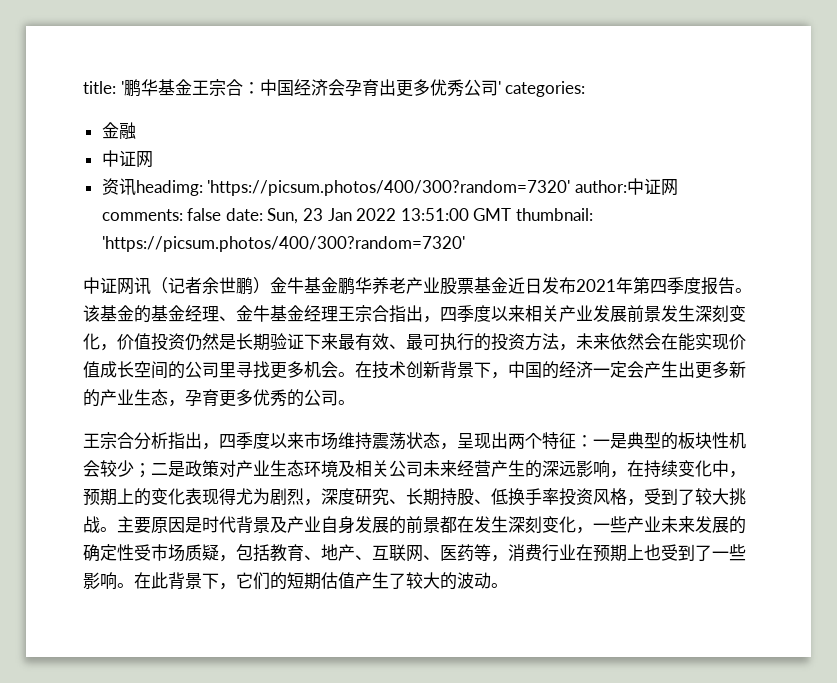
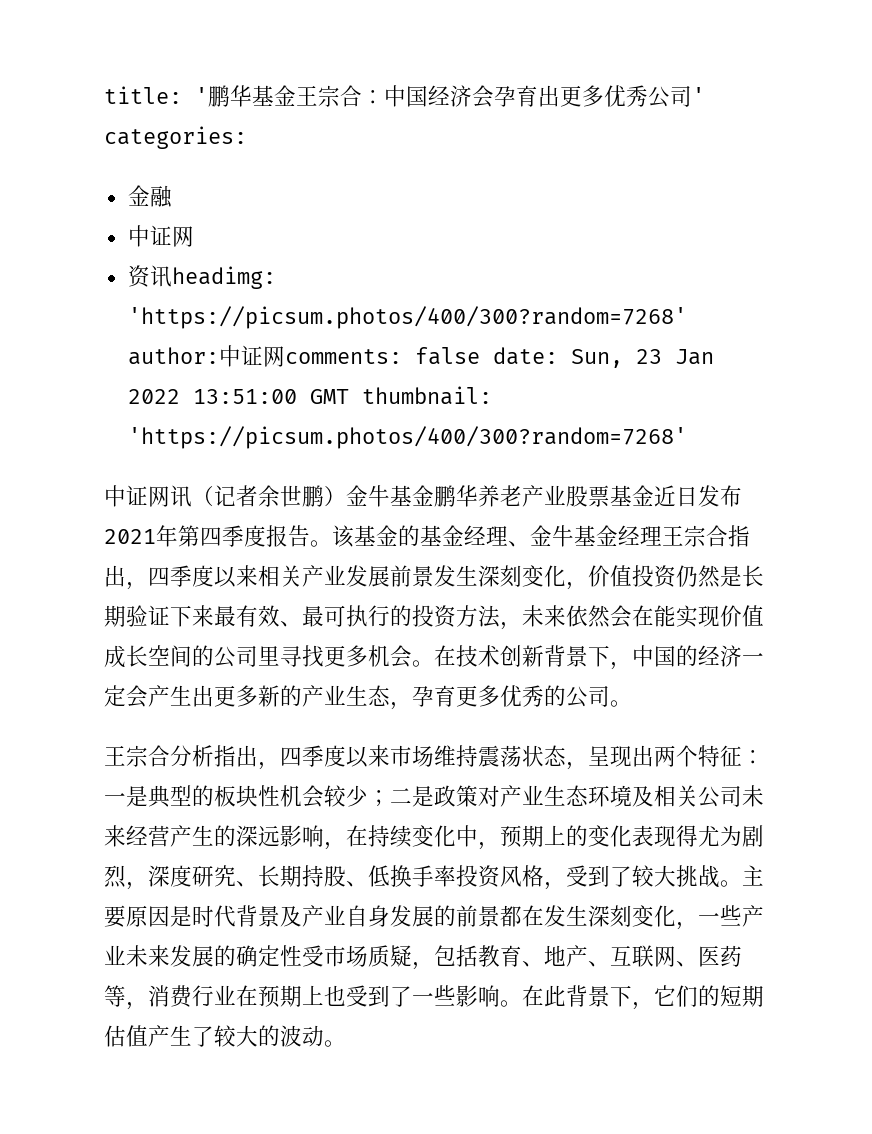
- 资讯headimg: 'https://picsum.photos/400/300?random=7320' author:中证网comments: false date: Sun, 23 Jan 2022 13:51:00 GMT thumbnail: 'https://picsum.photos/400/300?random=7320'
+ 资讯headimg: 'https://picsum.photos/400/300?random=7268' author:中证网comments: false date: Sun, 23 Jan 2022 13:51:00 GMT thumbnail: 'https://picsum.photos/400/300?random=7268'

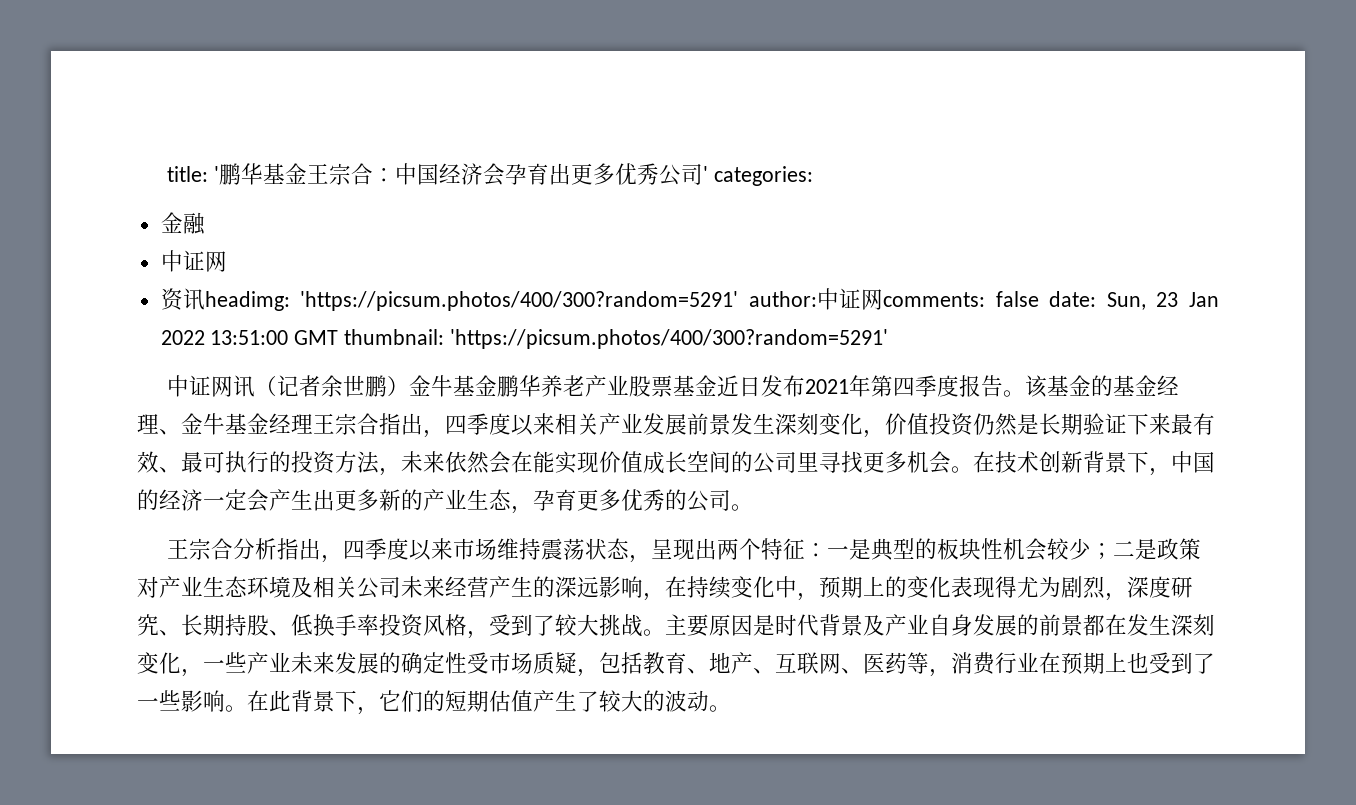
- 资讯headimg: 'https://picsum.photos/400/300?random=7268' author:中证网comments: false date: Sun, 23 Jan 2022 13:51:00 GMT thumbnail: 'https://picsum.photos/400/300?random=7268'
+ 资讯headimg: 'https://picsum.photos/400/300?random=5291' author:中证网comments: false date: Sun, 23 Jan 2022 13:51:00 GMT thumbnail: 'https://picsum.photos/400/300?random=5291'

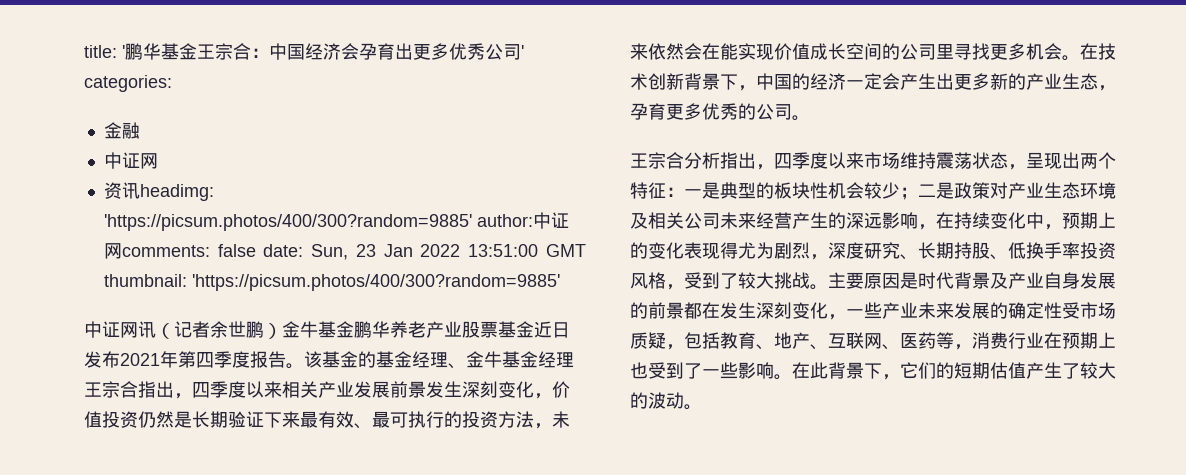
- 资讯headimg: 'https://picsum.photos/400/300?random=5291' author:中证网comments: false date: Sun, 23 Jan 2022 13:51:00 GMT thumbnail: 'https://picsum.photos/400/300?random=5291'
+ 资讯headimg: 'https://picsum.photos/400/300?random=9885' author:中证网comments: false date: Sun, 23 Jan 2022 13:51:00 GMT thumbnail: 'https://picsum.photos/400/300?random=9885'

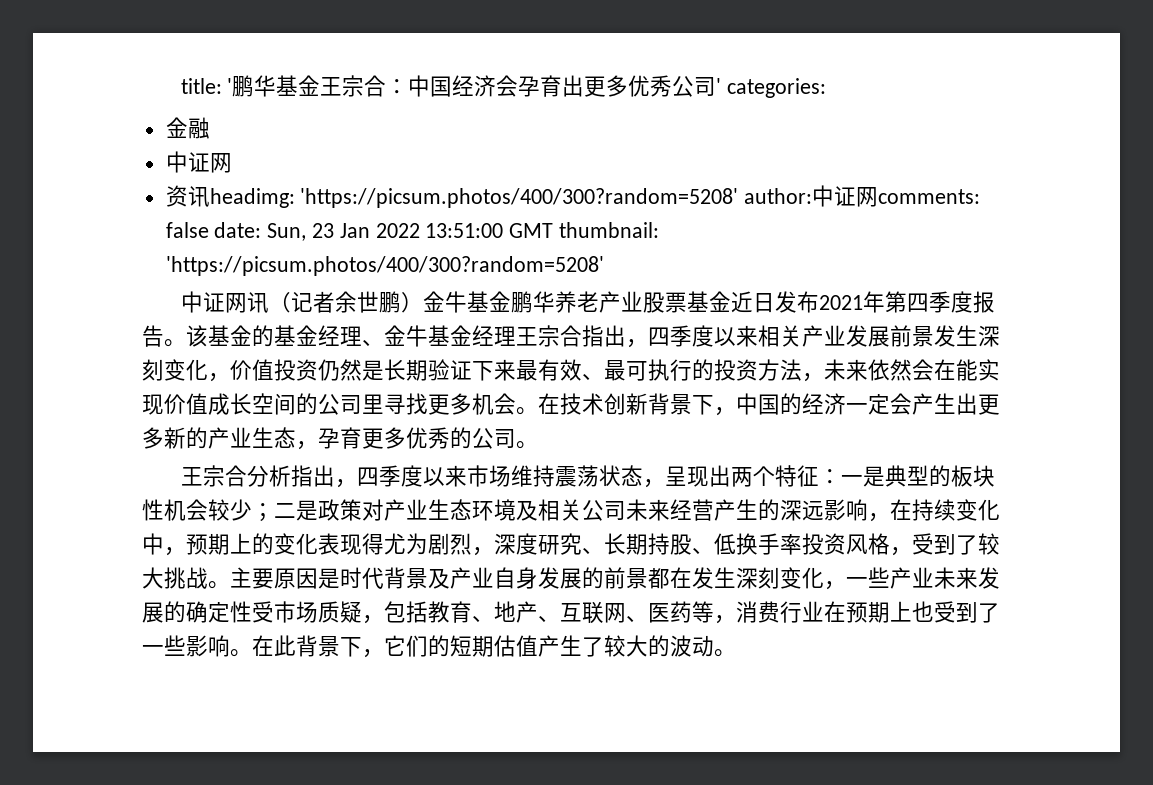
- 资讯headimg: 'https://picsum.photos/400/300?random=9885' author:中证网comments: false date: Sun, 23 Jan 2022 13:51:00 GMT thumbnail: 'https://picsum.photos/400/300?random=9885'
+ 资讯headimg: 'https://picsum.photos/400/300?random=5208' author:中证网comments: false date: Sun, 23 Jan 2022 13:51:00 GMT thumbnail: 'https://picsum.photos/400/300?random=5208'

